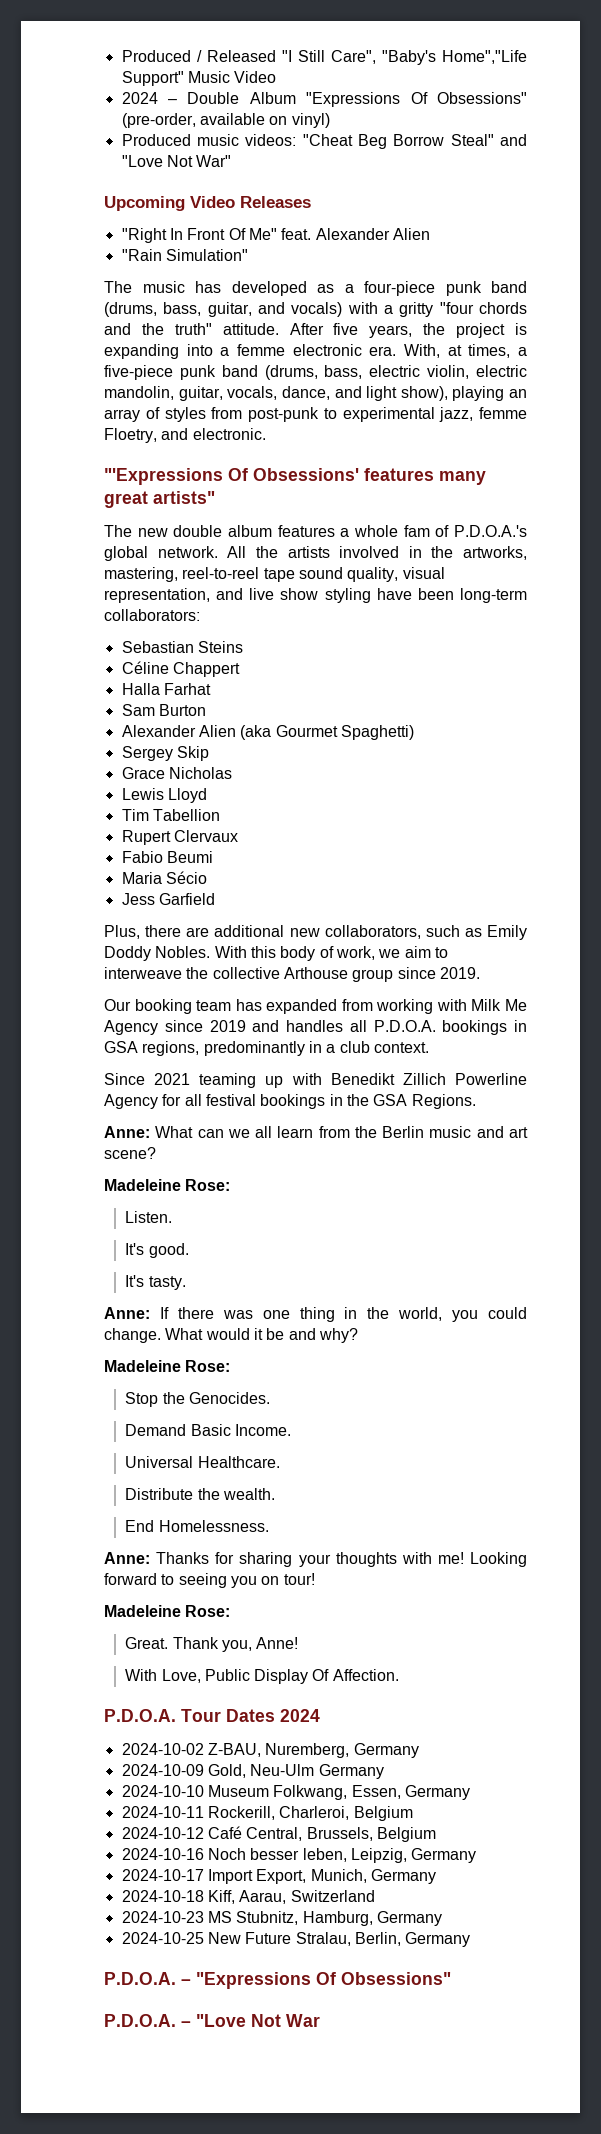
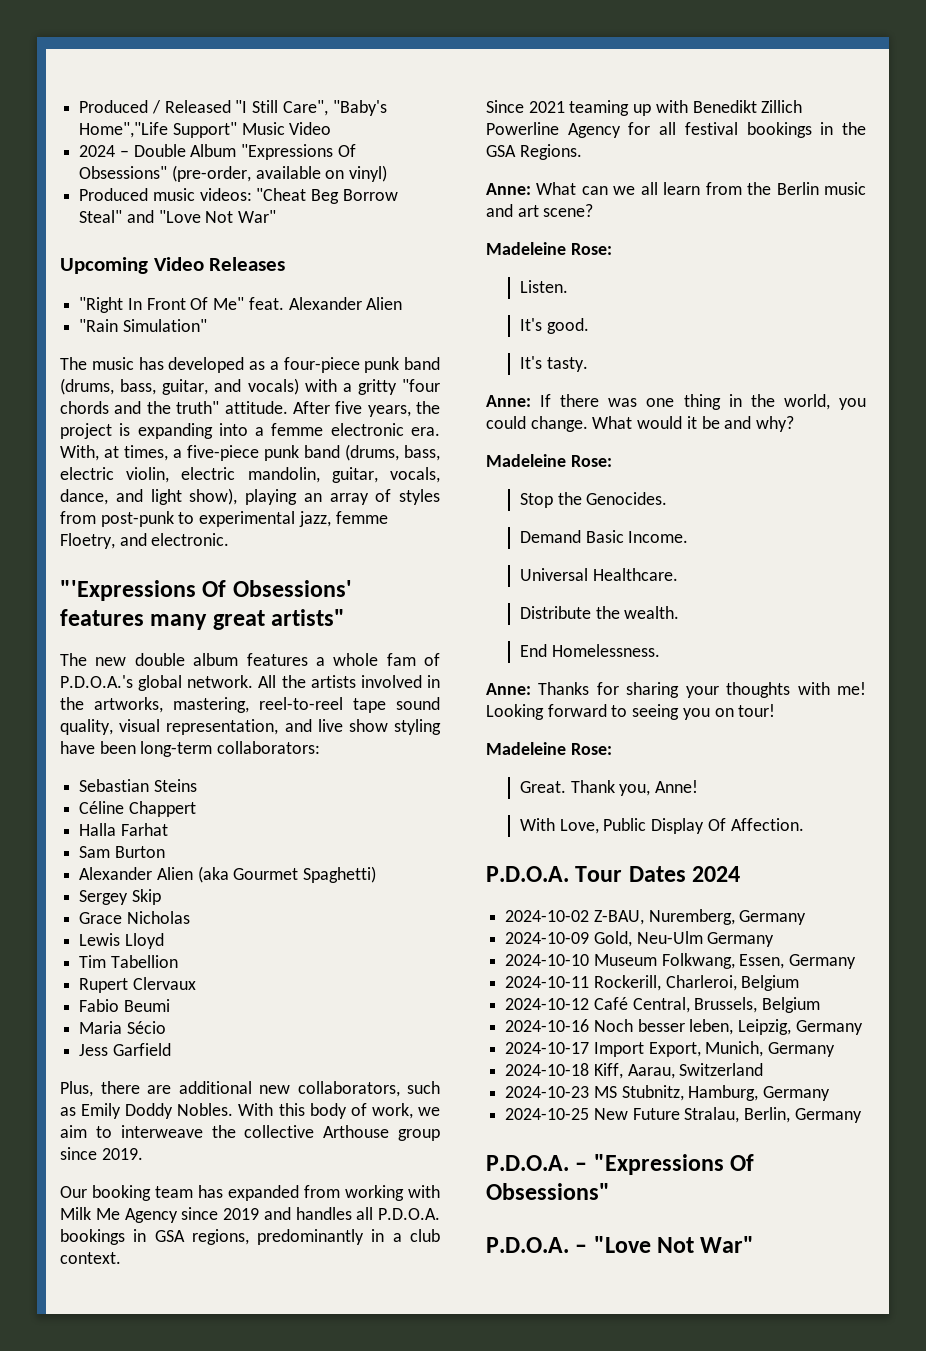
- P.D.O.A. – "Love Not War
+ P.D.O.A. – "Love Not War"

